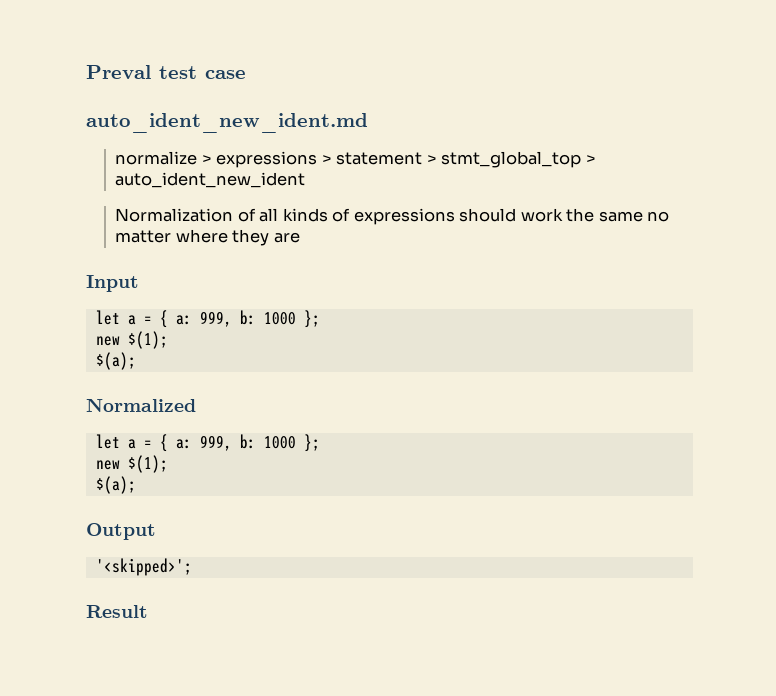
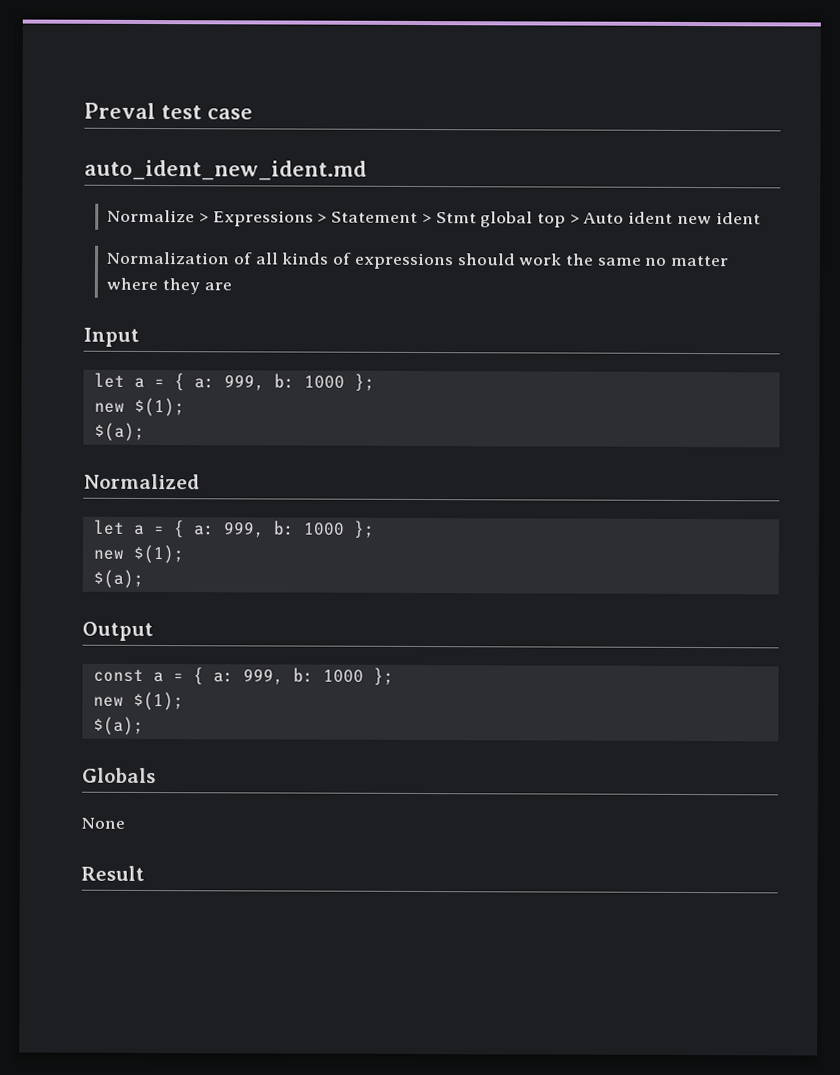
- normalize > expressions > statement > stmt_global_top > auto_ident_new_ident
+ Normalize > Expressions > Statement > Stmt global top > Auto ident new ident
- '<skipped>';
+ const a = { a: 999, b: 1000 };
+ new $(1);
+ $(a);
+ Globals
+ None

